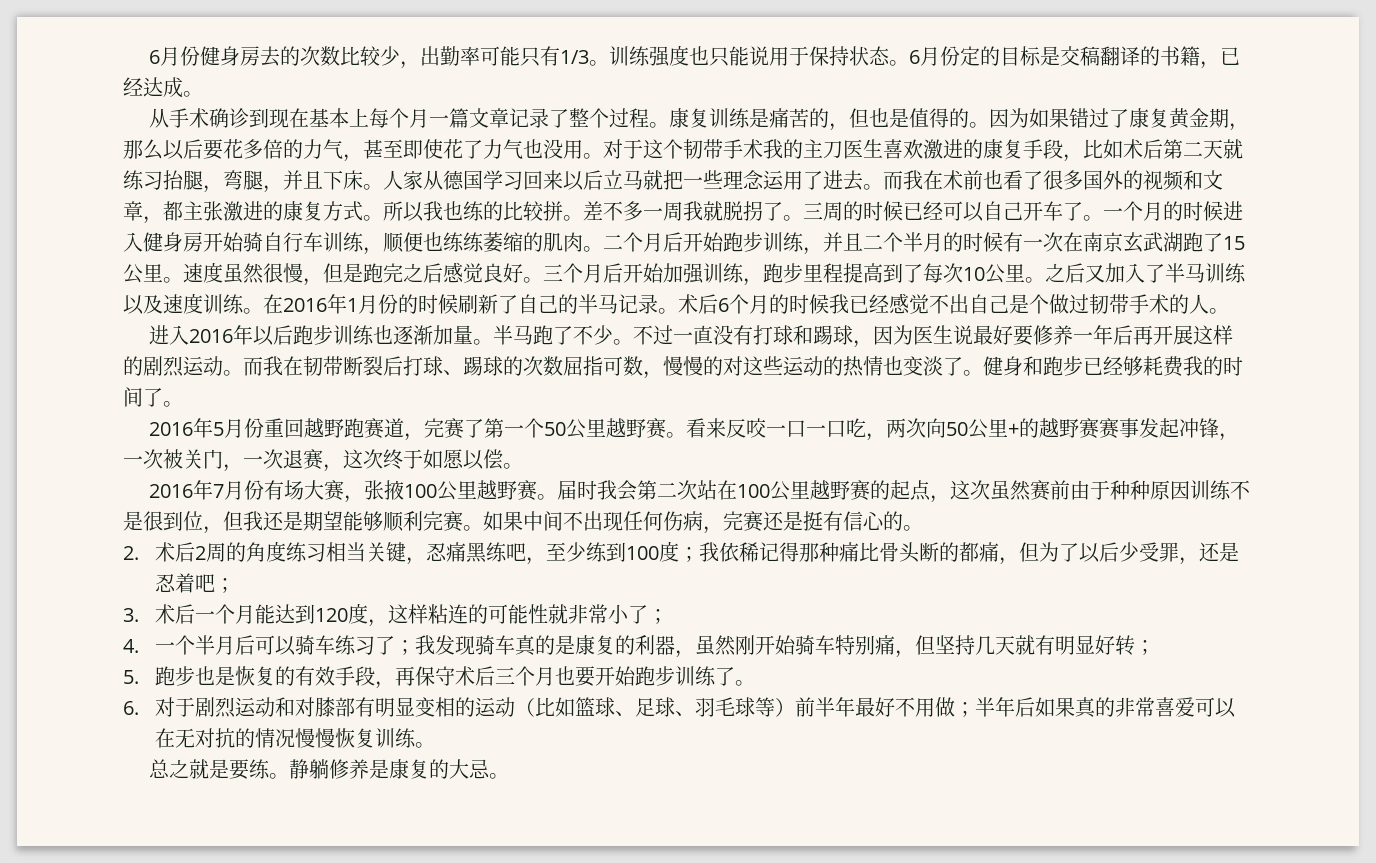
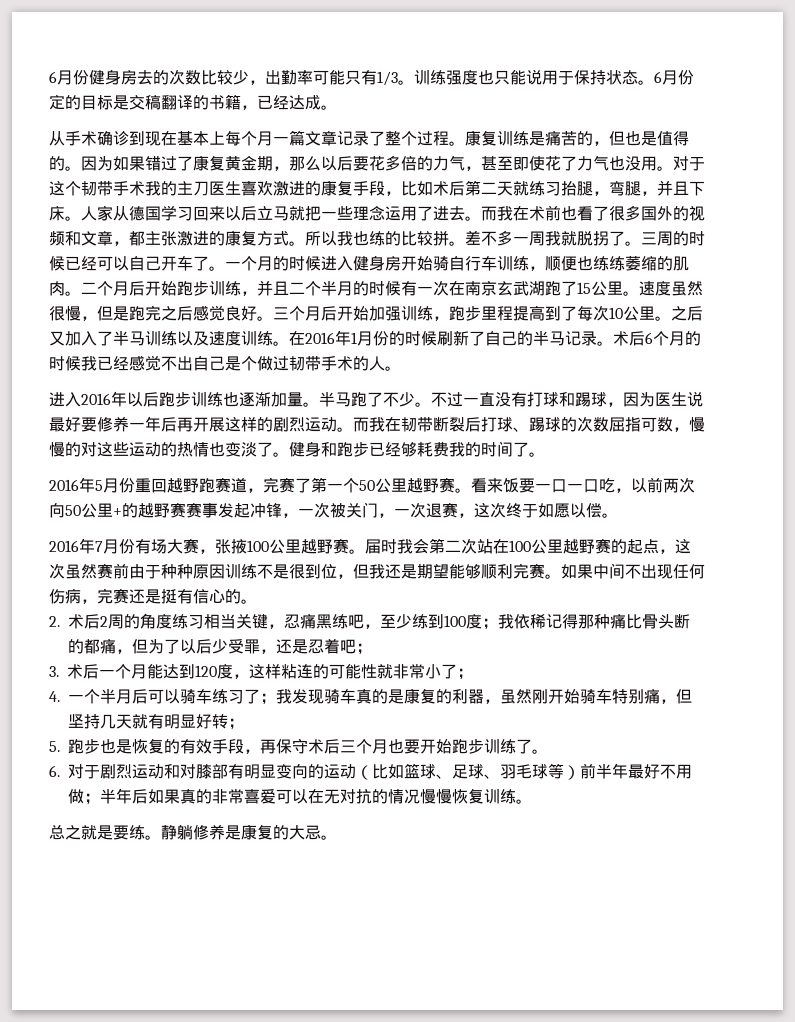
- 看来反咬一口一口吃，两次向50公里+的越野赛赛事发起冲锋，一次被关门，一次退赛，这次终于如愿以偿。
+ 看来饭要一口一口吃，以前两次向50公里+的越野赛赛事发起冲锋，一次被关门，一次退赛，这次终于如愿以偿。
- 6.对于剧烈运动和对膝部有明显变相的运动（比如篮球、足球、羽毛球等）前半年最好不用做；半年后如果真的非常喜爱可以在无对抗的情况慢慢恢复训练。
+ 6.对于剧烈运动和对膝部有明显变向的运动（比如篮球、足球、羽毛球等）前半年最好不用做；半年后如果真的非常喜爱可以在无对抗的情况慢慢恢复训练。

